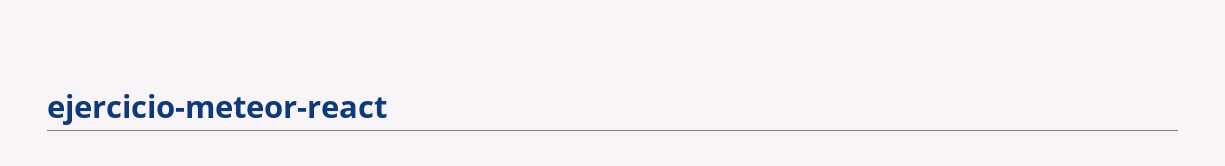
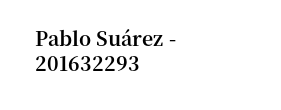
- ejercicio-meteor-react
+ Pablo Suárez - 201632293

